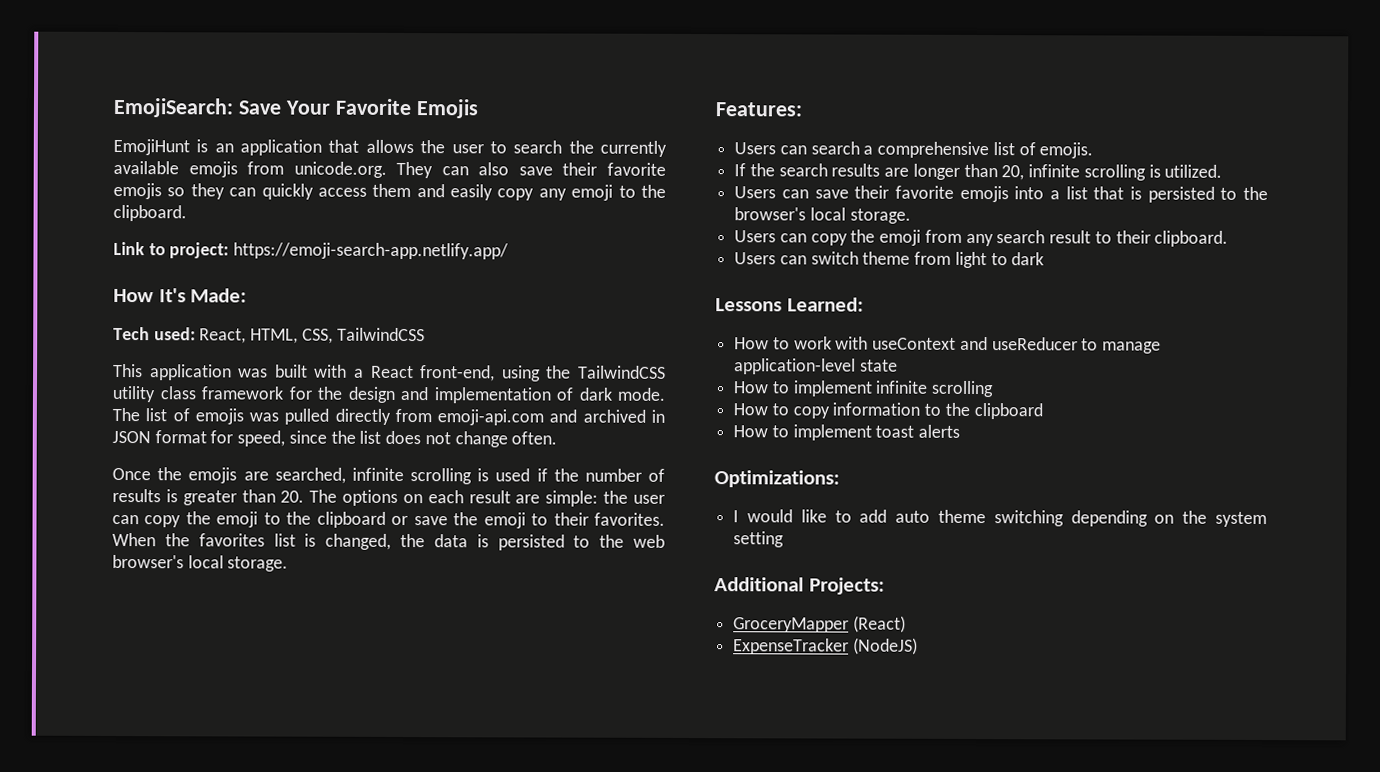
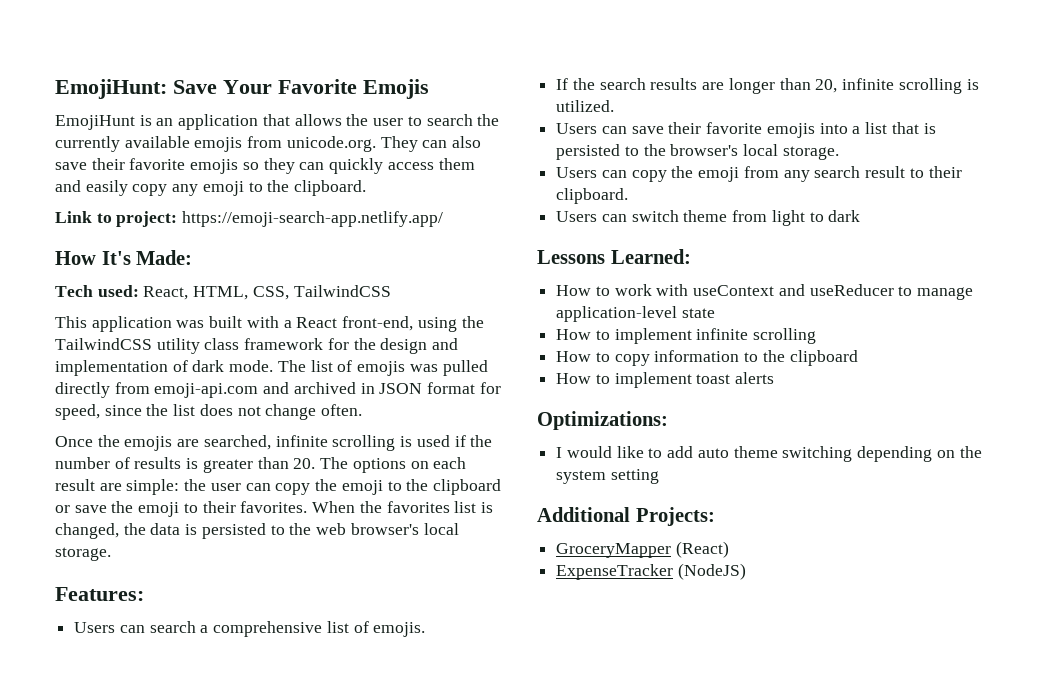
- EmojiSearch: Save Your Favorite Emojis
+ EmojiHunt: Save Your Favorite Emojis

